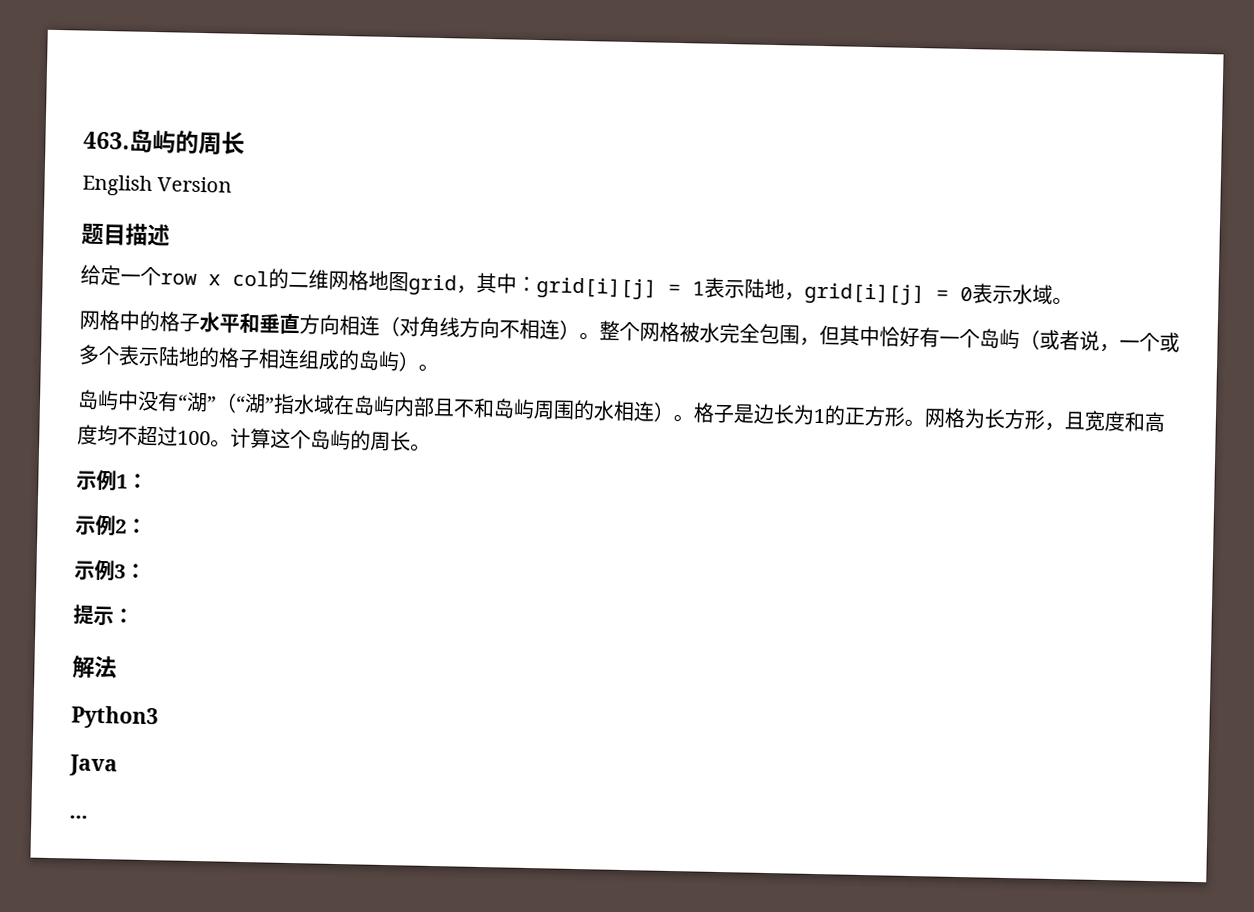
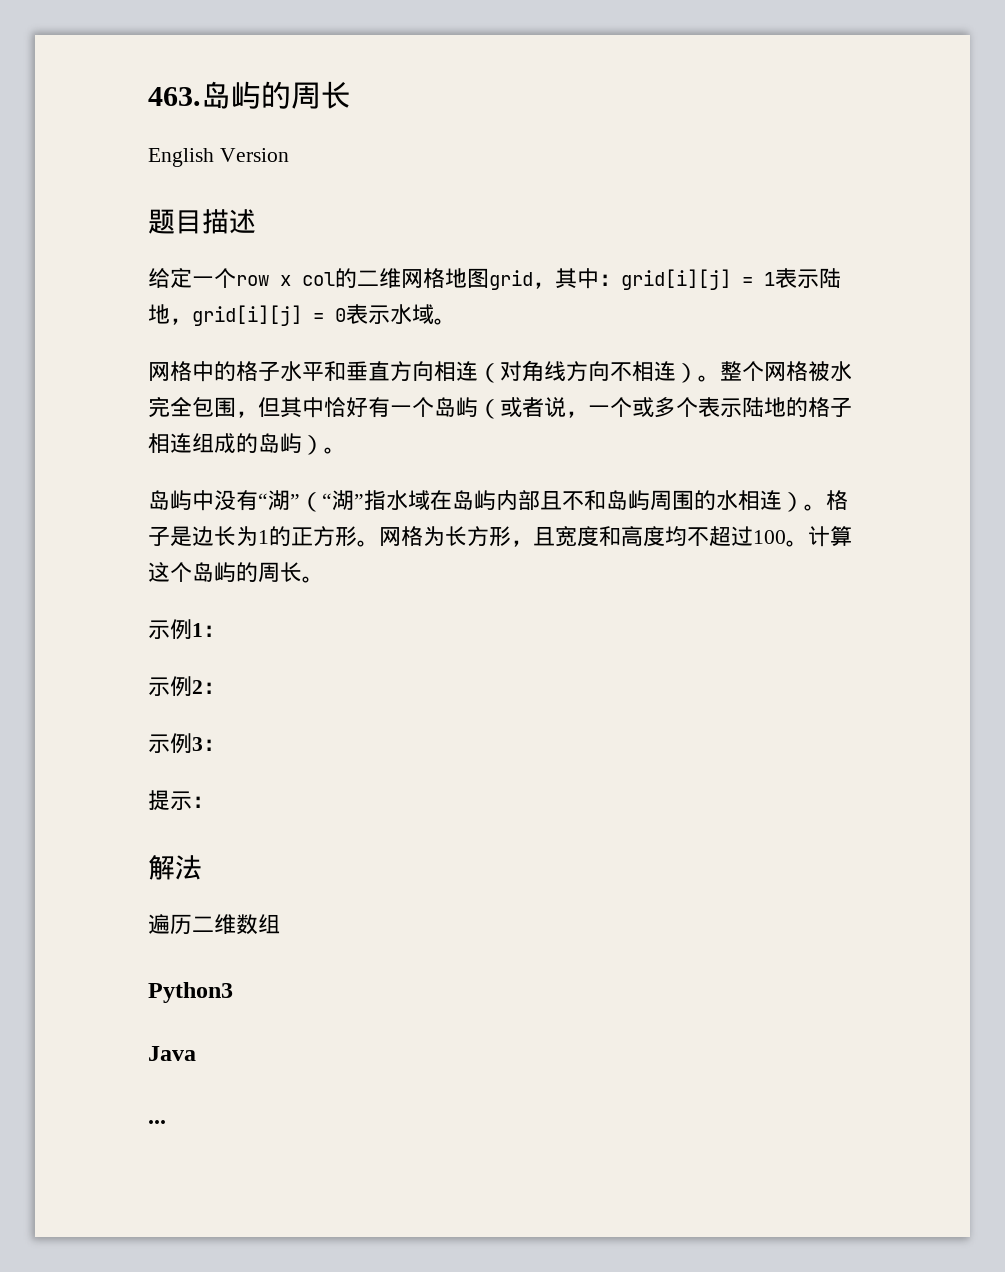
+ 遍历二维数组

